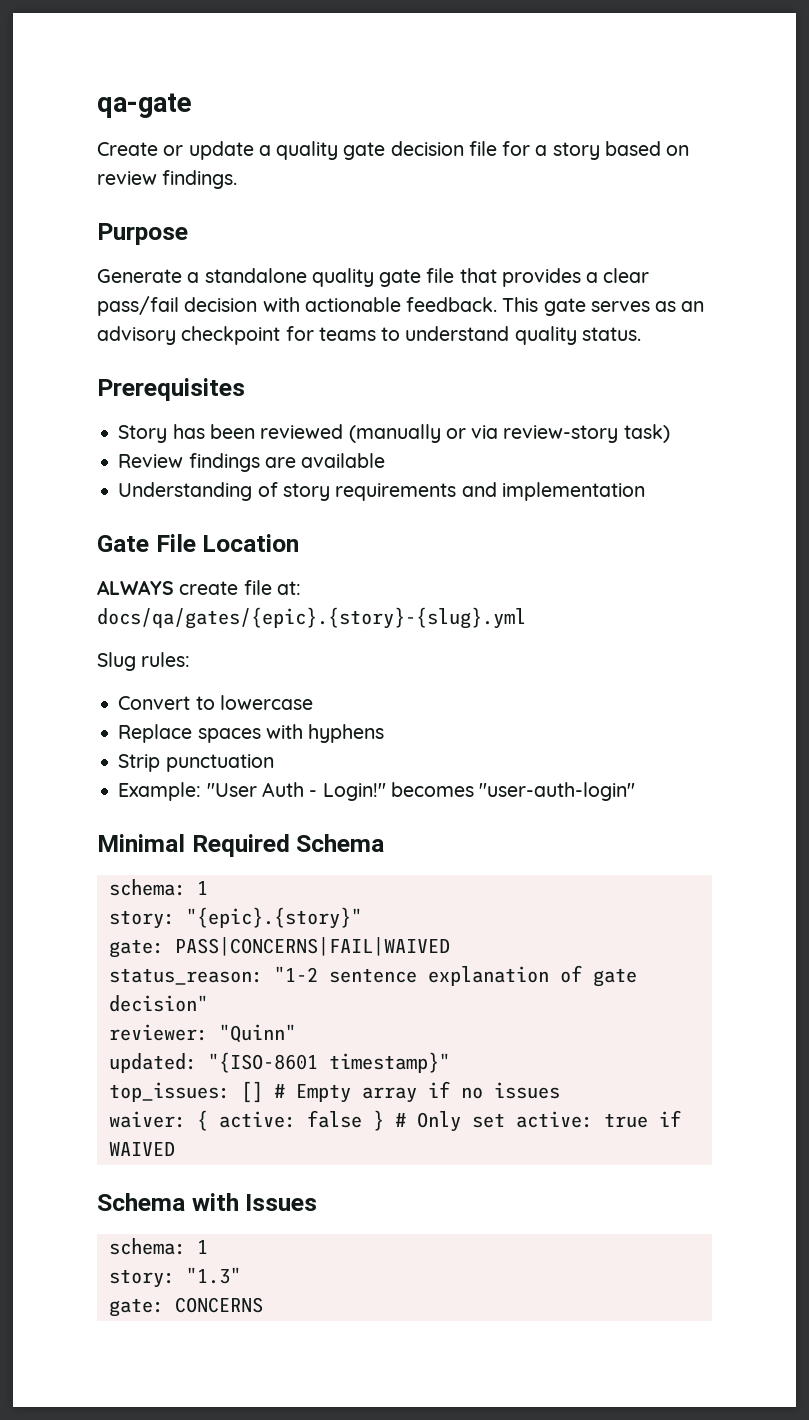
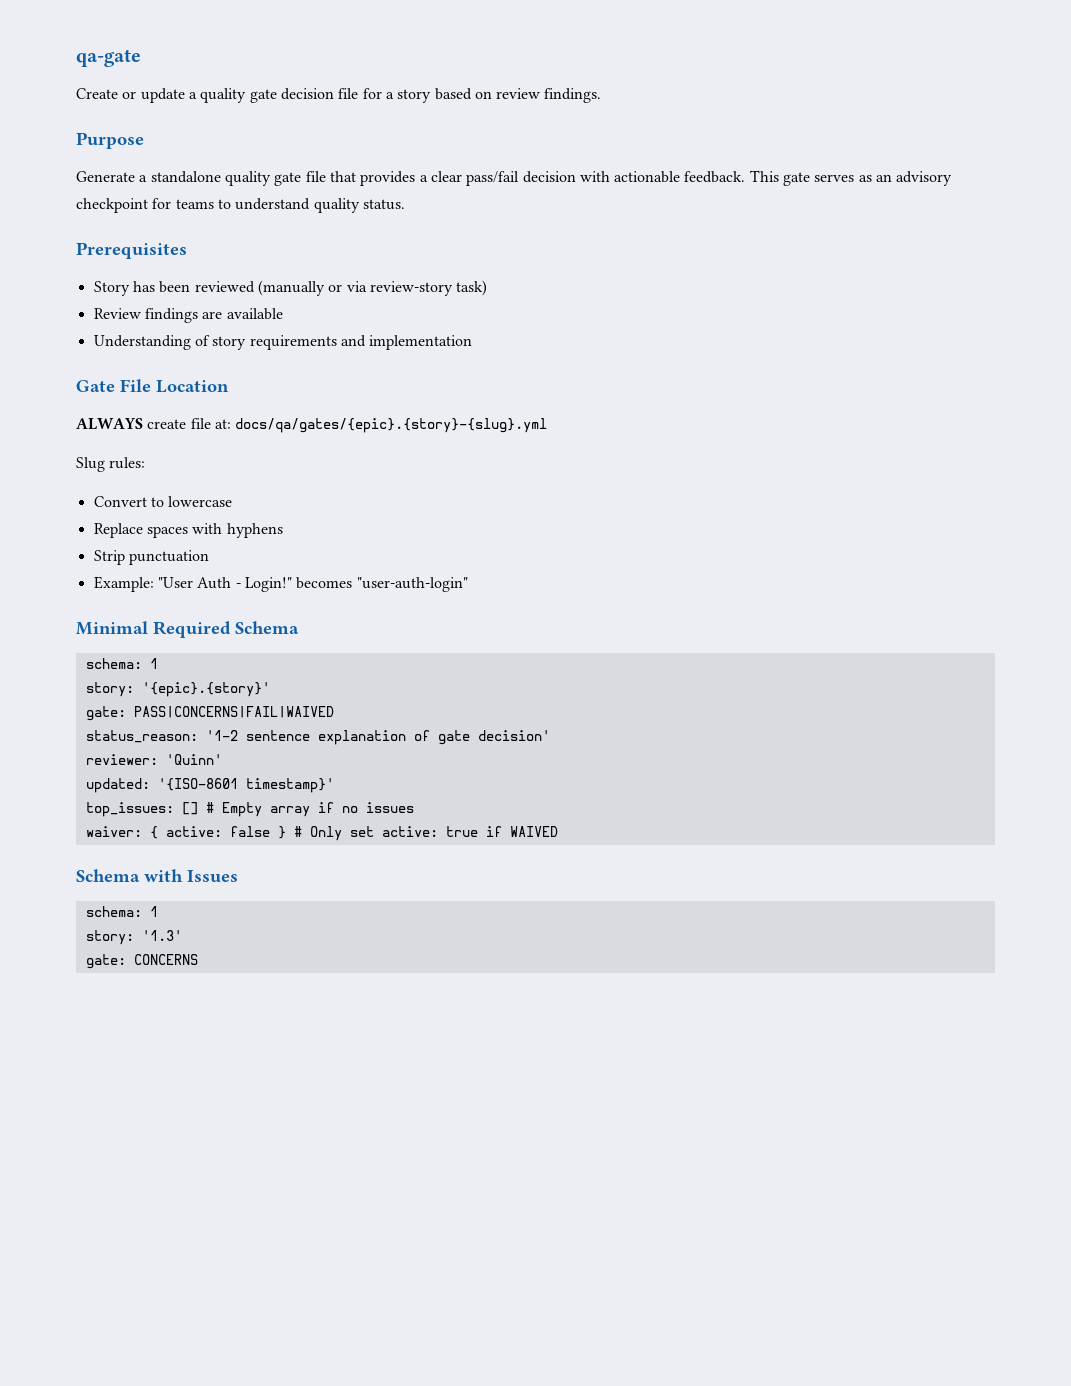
- story: "{epic}.{story}"
+ story: '{epic}.{story}'
- status_reason: "1-2 sentence explanation of gate decision"
+ status_reason: '1-2 sentence explanation of gate decision'
- reviewer: "Quinn"
+ reviewer: 'Quinn'
- updated: "{ISO-8601 timestamp}"
+ updated: '{ISO-8601 timestamp}'
- story: "1.3"
+ story: '1.3'

